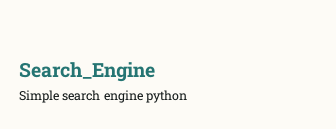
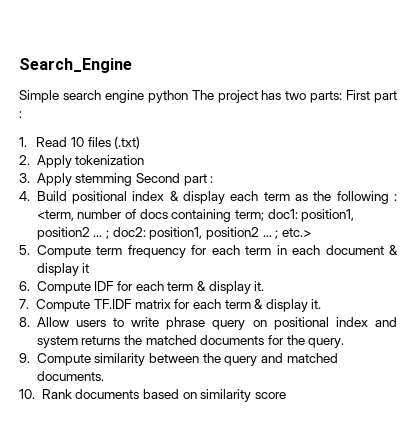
- Simple search engine python
+ Simple search engine python The project has two parts: First part :
+ 1. Read 10 files (.txt)
+ 2. Apply tokenization
+ 3. Apply stemming Second part :
+ 4. Build positional index & display each term as the following : <term, number of docs containing term; doc1: position1, position2 … ; doc2: position1, position2 … ; etc.>
+ 5. Compute term frequency for each term in each document & display it
+ 6. Compute IDF for each term & display it.
+ 7. Compute TF.IDF matrix for each term & display it.
+ 8. Allow users to write phrase query on positional index and system returns the matched documents for the query.
+ 9. Compute similarity between the query and matched documents.
+ 10. Rank documents based on similarity score

